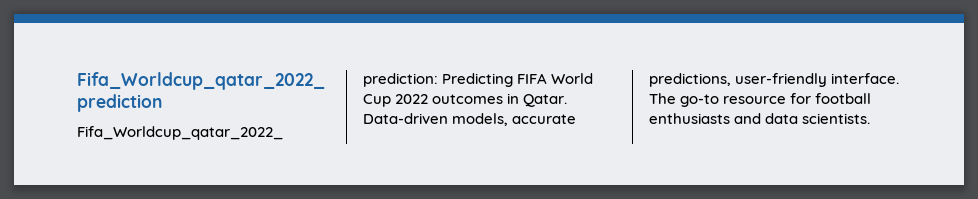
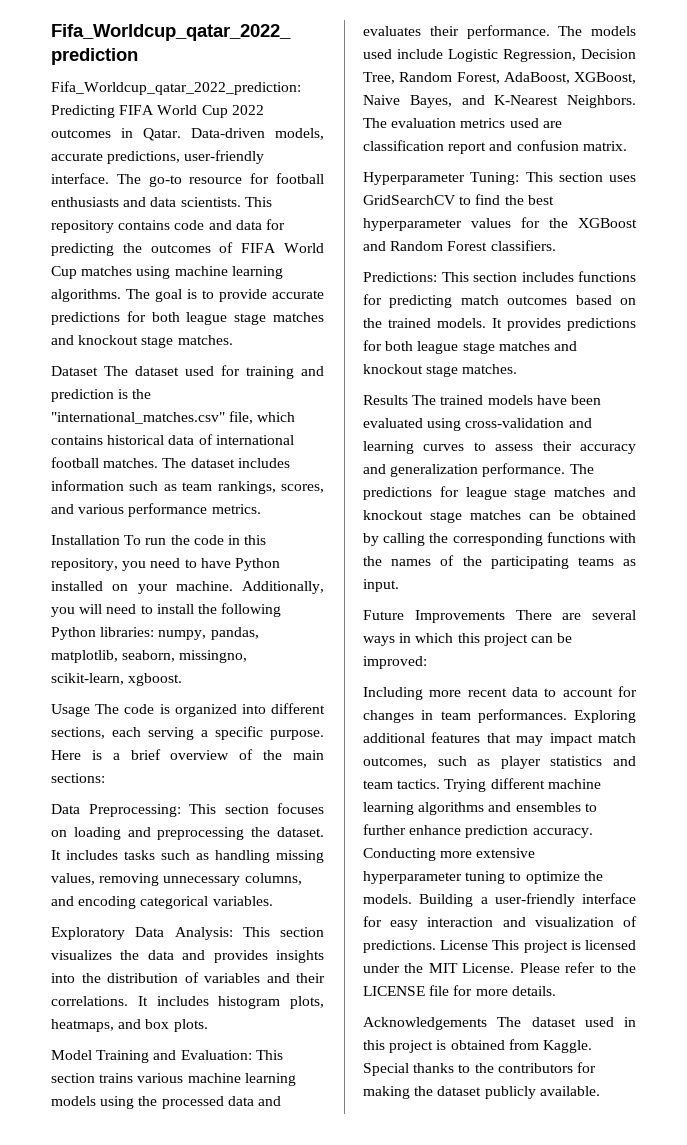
+ This repository contains code and data for predicting the outcomes of FIFA World Cup matches using machine learning algorithms. The goal is to provide accurate predictions for both league stage matches and knockout stage matches.
+ Dataset The dataset used for training and prediction is the "international_matches.csv" file, which contains historical data of international football matches. The dataset includes information such as team rankings, scores, and various performance metrics.
+ Installation To run the code in this repository, you need to have Python installed on your machine. Additionally, you will need to install the following Python libraries: numpy, pandas, matplotlib, seaborn, missingno, scikit-learn, xgboost.
+ Usage The code is organized into different sections, each serving a specific purpose. Here is a brief overview of the main sections:
+ Data Preprocessing: This section focuses on loading and preprocessing the dataset. It includes tasks such as handling missing values, removing unnecessary columns, and encoding categorical variables.
+ Exploratory Data Analysis: This section visualizes the data and provides insights into the distribution of variables and their correlations. It includes histogram plots, heatmaps, and box plots.
+ Model Training and Evaluation: This section trains various machine learning models using the processed data and evaluates their performance. The models used include Logistic Regression, Decision Tree, Random Forest, AdaBoost, XGBoost, Naive Bayes, and K-Nearest Neighbors. The evaluation metrics used are classification report and confusion matrix.
+ Hyperparameter Tuning: This section uses GridSearchCV to find the best hyperparameter values for the XGBoost and Random Forest classifiers.
+ Predictions: This section includes functions for predicting match outcomes based on the trained models. It provides predictions for both league stage matches and knockout stage matches.
+ Results The trained models have been evaluated using cross-validation and learning curves to assess their accuracy and generalization performance. The predictions for league stage matches and knockout stage matches can be obtained by calling the corresponding functions with the names of the participating teams as input.
+ Future Improvements There are several ways in which this project can be improved:
+ Including more recent data to account for changes in team performances. Exploring additional features that may impact match outcomes, such as player statistics and team tactics. Trying different machine learning algorithms and ensembles to further enhance prediction accuracy. Conducting more extensive hyperparameter tuning to optimize the models. Building a user-friendly interface for easy interaction and visualization of predictions. License This project is licensed under the MIT License. Please refer to the LICENSE file for more details.
+ Acknowledgements The dataset used in this project is obtained from Kaggle. Special thanks to the contributors for making the dataset publicly available.

